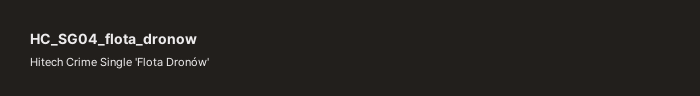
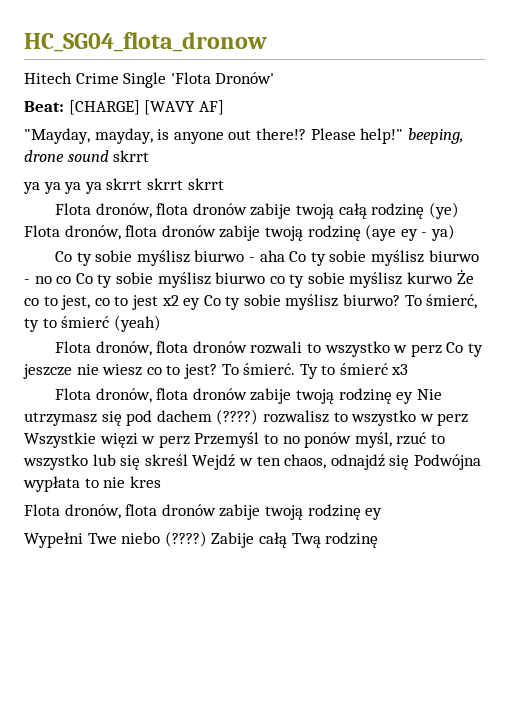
+ Beat: [CHARGE] [WAVY AF]
+ "Mayday, mayday, is anyone out there!? Please help!" beeping, drone sound skrrt
+ ya ya ya ya skrrt skrrt skrrt
+ Flota dronów, flota dronów zabije twoją całą rodzinę (ye) Flota dronów, flota dronów zabije twoją rodzinę (aye ey - ya)
+ Co ty sobie myślisz biurwo - aha Co ty sobie myślisz biurwo - no co Co ty sobie myślisz biurwo co ty sobie myślisz kurwo Że co to jest, co to jest x2 ey Co ty sobie myślisz biurwo? To śmierć, ty to śmierć (yeah)
+ Flota dronów, flota dronów rozwali to wszystko w perz Co ty jeszcze nie wiesz co to jest? To śmierć. Ty to śmierć x3
+ Flota dronów, flota dronów zabije twoją rodzinę ey Nie utrzymasz się pod dachem (????) rozwalisz to wszystko w perz Wszystkie więzi w perz Przemyśl to no ponów myśl, rzuć to wszystko lub się skreśl Wejdź w ten chaos, odnajdź się Podwójna wypłata to nie kres
+ Flota dronów, flota dronów zabije twoją rodzinę ey
+ Wypełni Twe niebo (????) Zabije całą Twą rodzinę

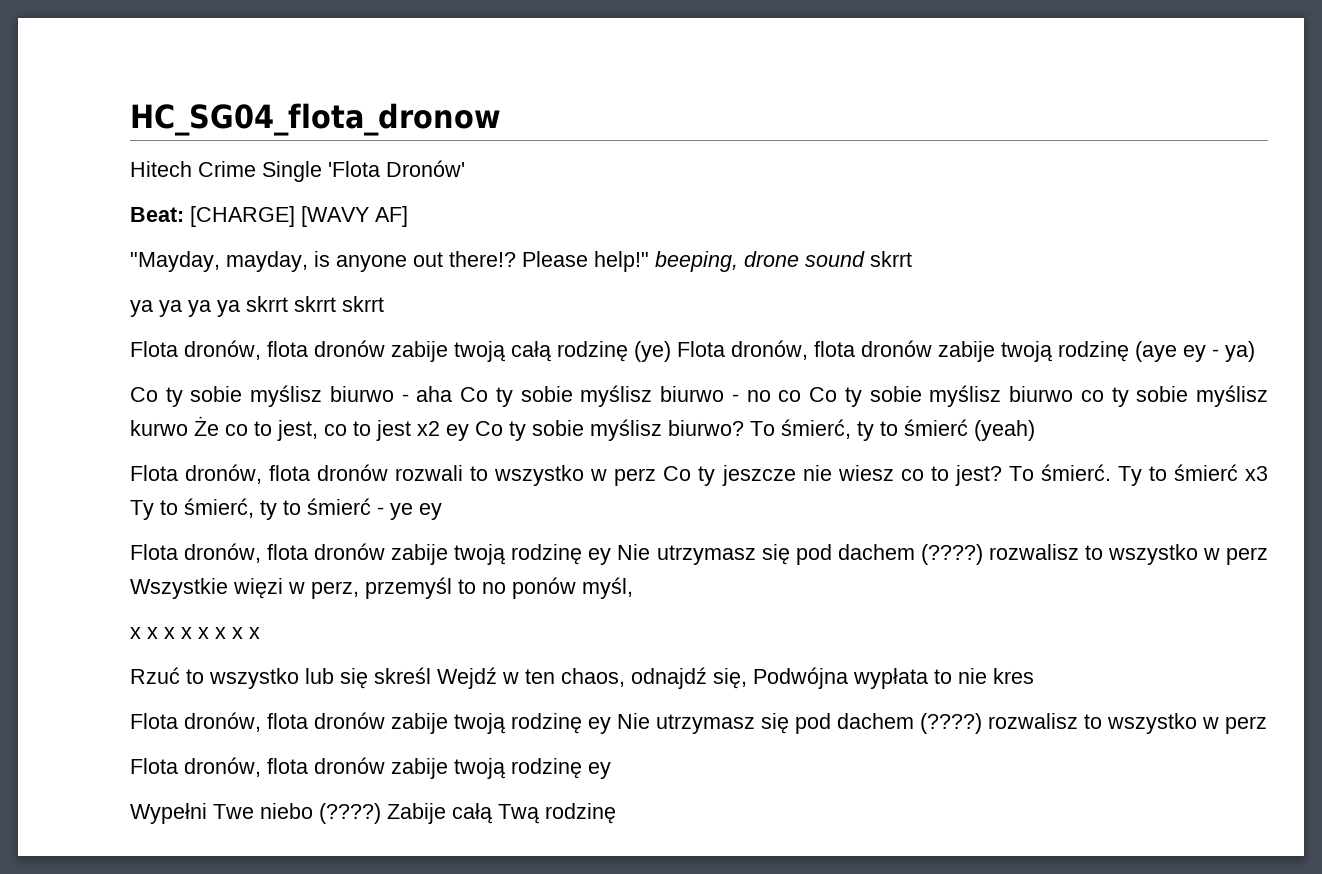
- Ty to śmierć x3
+ Ty to śmierć x3 Ty to śmierć, ty to śmierć - ye ey
- Flota dronów, flota dronów zabije twoją rodzinę ey Nie utrzymasz się pod dachem (????) rozwalisz to wszystko w perz Wszystkie więzi w perz Przemyśl to no ponów myśl, rzuć to wszystko lub się skreśl Wejdź w ten chaos, odnajdź się Podwójna wypłata to nie kres
+ Flota dronów, flota dronów zabije twoją rodzinę ey Nie utrzymasz się pod dachem (????) rozwalisz to wszystko w perz Wszystkie więzi w perz, przemyśl to no ponów myśl,
+ x x x x x x x x
+ Rzuć to wszystko lub się skreśl Wejdź w ten chaos, odnajdź się, Podwójna wypłata to nie kres
+ Flota dronów, flota dronów zabije twoją rodzinę ey Nie utrzymasz się pod dachem (????) rozwalisz to wszystko w perz

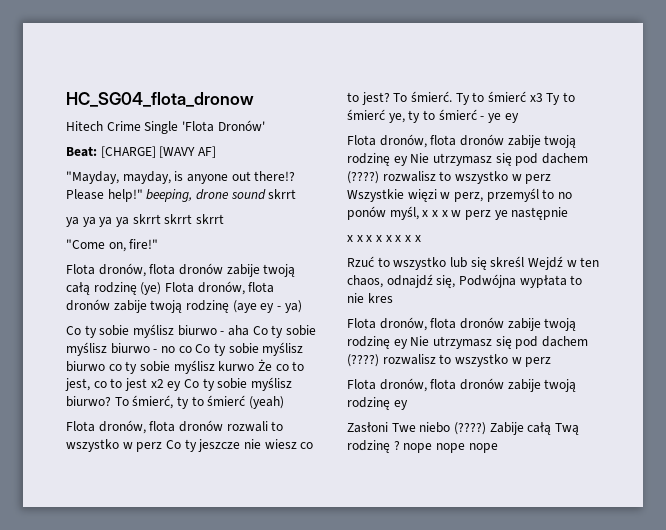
+ "Come on, fire!"
- Ty to śmierć x3 Ty to śmierć, ty to śmierć - ye ey
+ Ty to śmierć x3 Ty to śmierć ye, ty to śmierć - ye ey
- Flota dronów, flota dronów zabije twoją rodzinę ey Nie utrzymasz się pod dachem (????) rozwalisz to wszystko w perz Wszystkie więzi w perz, przemyśl to no ponów myśl,
+ Flota dronów, flota dronów zabije twoją rodzinę ey Nie utrzymasz się pod dachem (????) rozwalisz to wszystko w perz Wszystkie więzi w perz, przemyśl to no ponów myśl, x x x w perz ye następnie
- Wypełni Twe niebo (????)
+ Zasłoni Twe niebo (????)
- Zabije całą Twą rodzinę
+ Zabije całą Twą rodzinę ? nope nope nope

